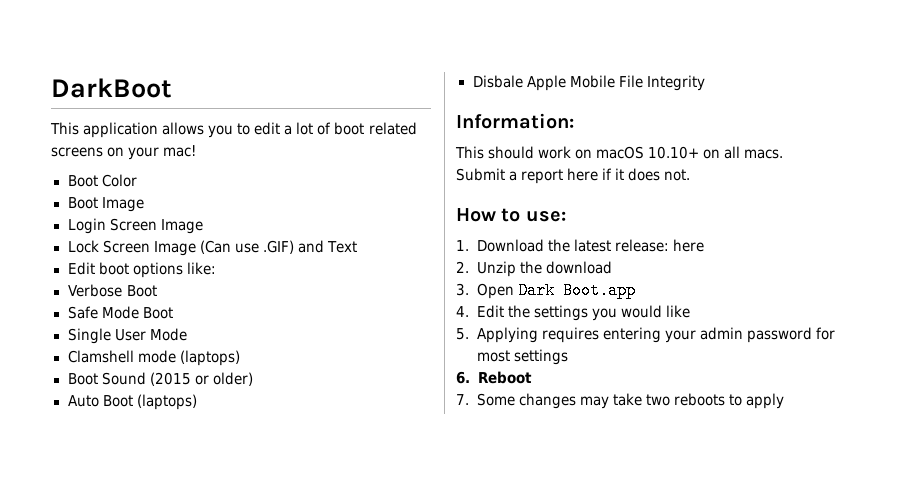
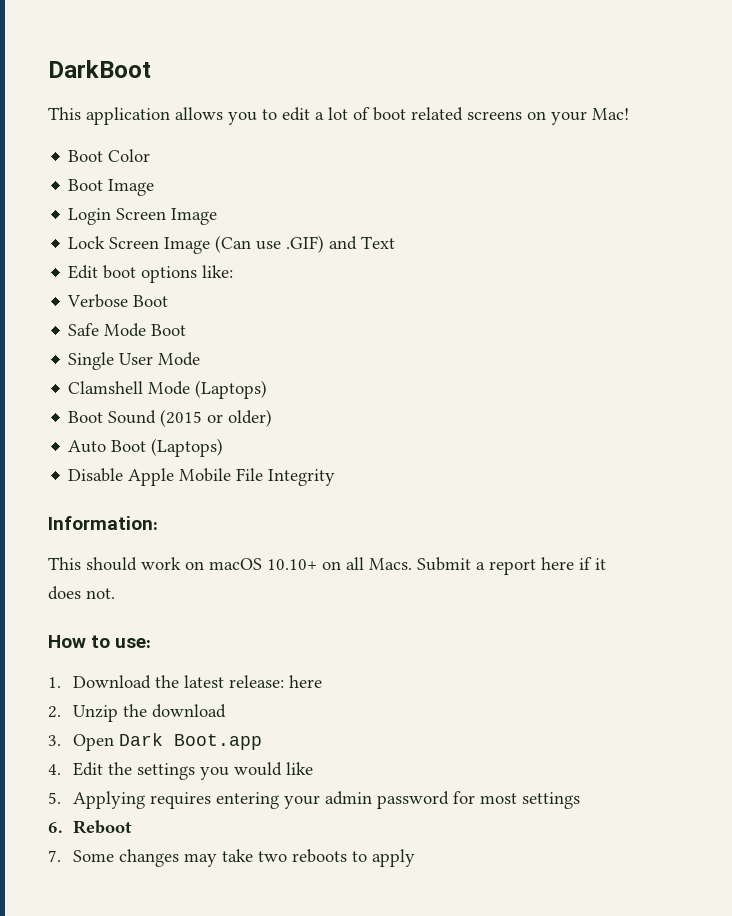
- This application allows you to edit a lot of boot related screens on your mac!
+ This application allows you to edit a lot of boot related screens on your Mac!
- Clamshell mode (laptops)
+ Clamshell Mode (Laptops)
- Auto Boot (laptops)
- Disbale Apple Mobile File Integrity
+ Auto Boot (Laptops)
+ Disable Apple Mobile File Integrity
- This should work on macOS 10.10+ on all macs.
+ This should work on macOS 10.10+ on all Macs.

